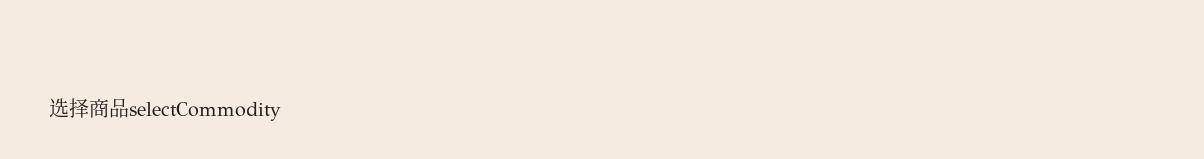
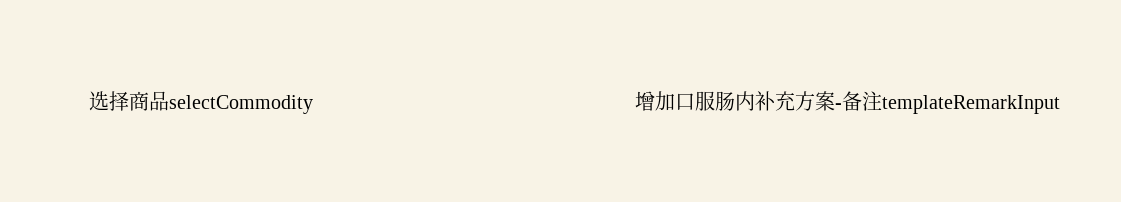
+ 增加口服肠内补充方案-备注templateRemarkInput

